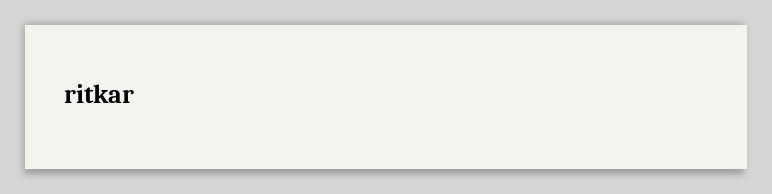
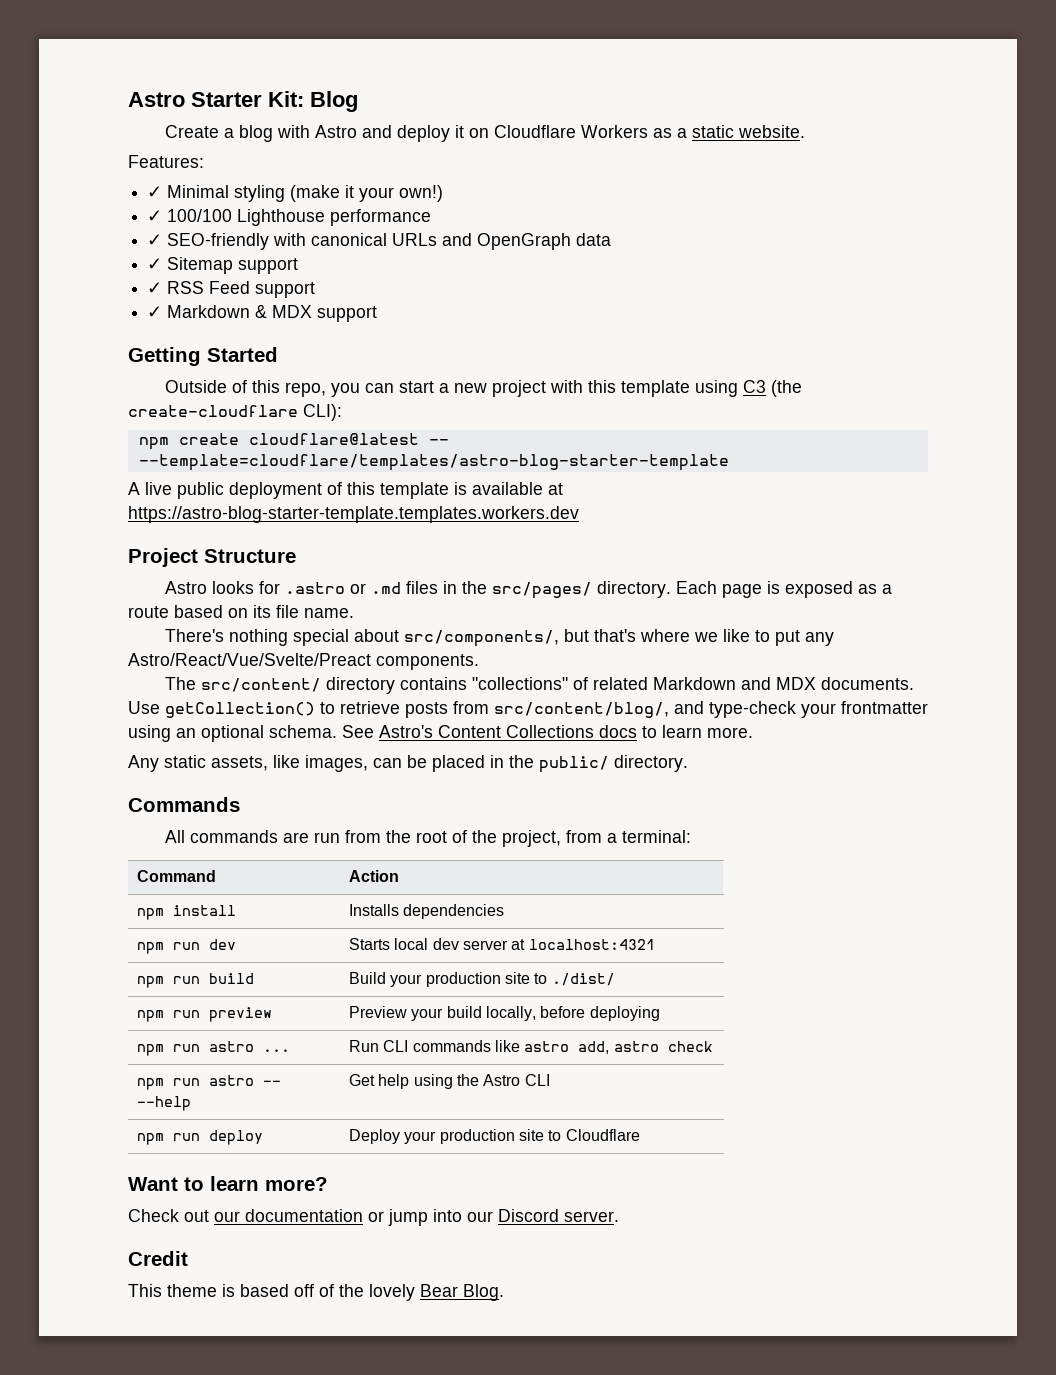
- ritkar
+ Astro Starter Kit: Blog
+ Create a blog with Astro and deploy it on Cloudflare Workers as a static website.
+ Features:
+ ✓ Minimal styling (make it your own!)
+ ✓ 100/100 Lighthouse performance
+ ✓ SEO-friendly with canonical URLs and OpenGraph data
+ ✓ Sitemap support
+ ✓ RSS Feed support
+ ✓ Markdown & MDX support
+ Getting Started
+ Outside of this repo, you can start a new project with this template using C3 (the create-cloudflare CLI):
+ npm create cloudflare@latest -- --template=cloudflare/templates/astro-blog-starter-template
+ A live public deployment of this template is available at https://astro-blog-starter-template.templates.workers.dev
+ Project Structure
+ Astro looks for .astro or .md files in the src/pages/ directory. Each page is exposed as a route based on its file name.
+ There's nothing special about src/components/, but that's where we like to put any Astro/React/Vue/Svelte/Preact components.
+ The src/content/ directory contains "collections" of related Markdown and MDX documents. Use getCollection() to retrieve posts from src/content/blog/, and type-check your frontmatter using an optional schema. See Astro's Content Collections docs to learn more.
+ Any static assets, like images, can be placed in the public/ directory.
+ Commands
+ All commands are run from the root of the project, from a terminal:
+ Command | Action
+ npm install | Installs dependencies
+ npm run dev | Starts local dev server at localhost:4321
+ npm run build | Build your production site to ./dist/
+ npm run preview | Preview your build locally, before deploying
+ npm run astro ... | Run CLI commands like astro add, astro check
+ npm run astro -- --help | Get help using the Astro CLI
+ npm run deploy | Deploy your production site to Cloudflare
+ Want to learn more?
+ Check out our documentation or jump into our Discord server.
+ Credit
+ This theme is based off of the lovely Bear Blog.

